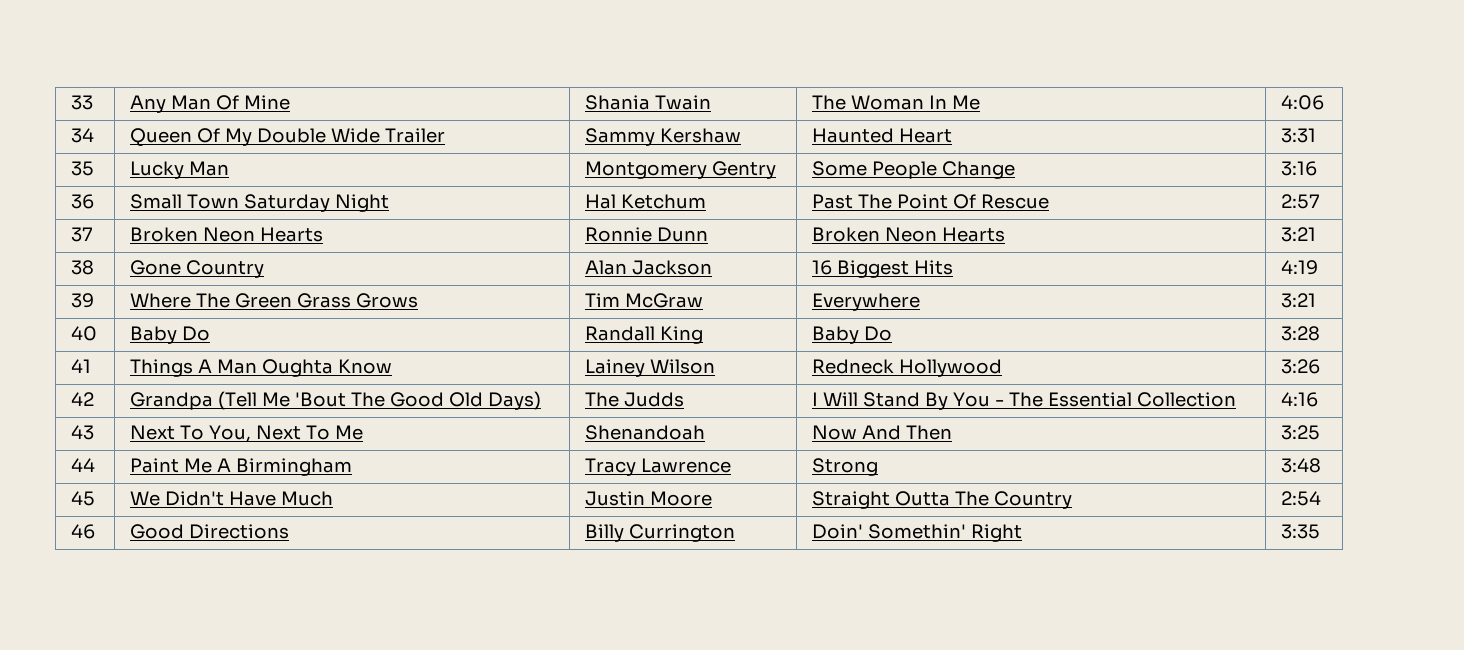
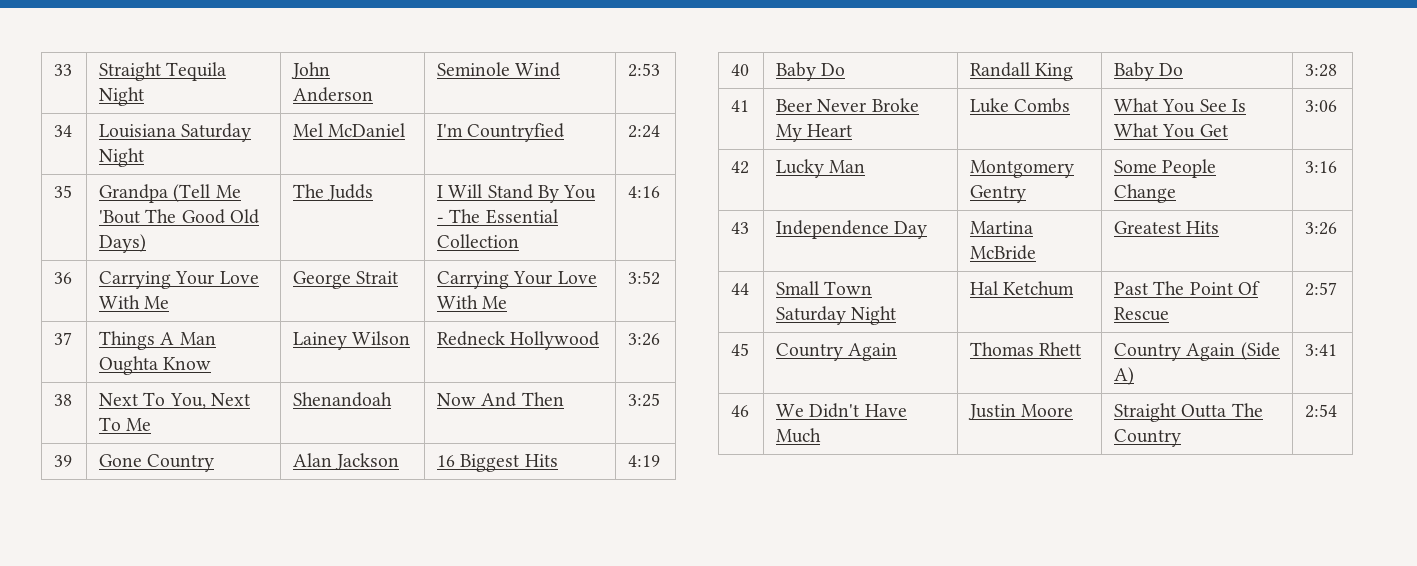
- 33 | Any Man Of Mine | Shania Twain | The Woman In Me | 4:06
- 34 | Queen Of My Double Wide Trailer | Sammy Kershaw | Haunted Heart | 3:31
- 35 | Lucky Man | Montgomery Gentry | Some People Change | 3:16
- 36 | Small Town Saturday Night | Hal Ketchum | Past The Point Of Rescue | 2:57
- 37 | Broken Neon Hearts | Ronnie Dunn | Broken Neon Hearts | 3:21
- 38 | Gone Country | Alan Jackson | 16 Biggest Hits | 4:19
- 39 | Where The Green Grass Grows | Tim McGraw | Everywhere | 3:21
- 40 | Baby Do | Randall King | Baby Do | 3:28
- 41 | Things A Man Oughta Know | Lainey Wilson | Redneck Hollywood | 3:26
- 42 | Grandpa (Tell Me 'Bout The Good Old Days) | The Judds | I Will Stand By You - The Essential Collection | 4:16
+ 33 | Straight Tequila Night | John Anderson | Seminole Wind | 2:53
+ 34 | Louisiana Saturday Night | Mel McDaniel | I'm Countryfied | 2:24
+ 35 | Grandpa (Tell Me 'Bout The Good Old Days) | The Judds | I Will Stand By You - The Essential Collection | 4:16
- 43 | Next To You, Next To Me | Shenandoah | Now And Then | 3:25
+ 36 | Carrying Your Love With Me | George Strait | Carrying Your Love With Me | 3:52
+ 37 | Things A Man Oughta Know | Lainey Wilson | Redneck Hollywood | 3:26
+ 38 | Next To You, Next To Me | Shenandoah | Now And Then | 3:25
- 44 | Paint Me A Birmingham | Tracy Lawrence | Strong | 3:48
- 45 | We Didn't Have Much | Justin Moore | Straight Outta The Country | 2:54
+ 39 | Gone Country | Alan Jackson | 16 Biggest Hits | 4:19
+ 40 | Baby Do | Randall King | Baby Do | 3:28
+ 41 | Beer Never Broke My Heart | Luke Combs | What You See Is What You Get | 3:06
+ 42 | Lucky Man | Montgomery Gentry | Some People Change | 3:16
+ 43 | Independence Day | Martina McBride | Greatest Hits | 3:26
+ 44 | Small Town Saturday Night | Hal Ketchum | Past The Point Of Rescue | 2:57
+ 45 | Country Again | Thomas Rhett | Country Again (Side A) | 3:41
+ 46 | We Didn't Have Much | Justin Moore | Straight Outta The Country | 2:54
- 46 | Good Directions | Billy Currington | Doin' Somethin' Right | 3:35

